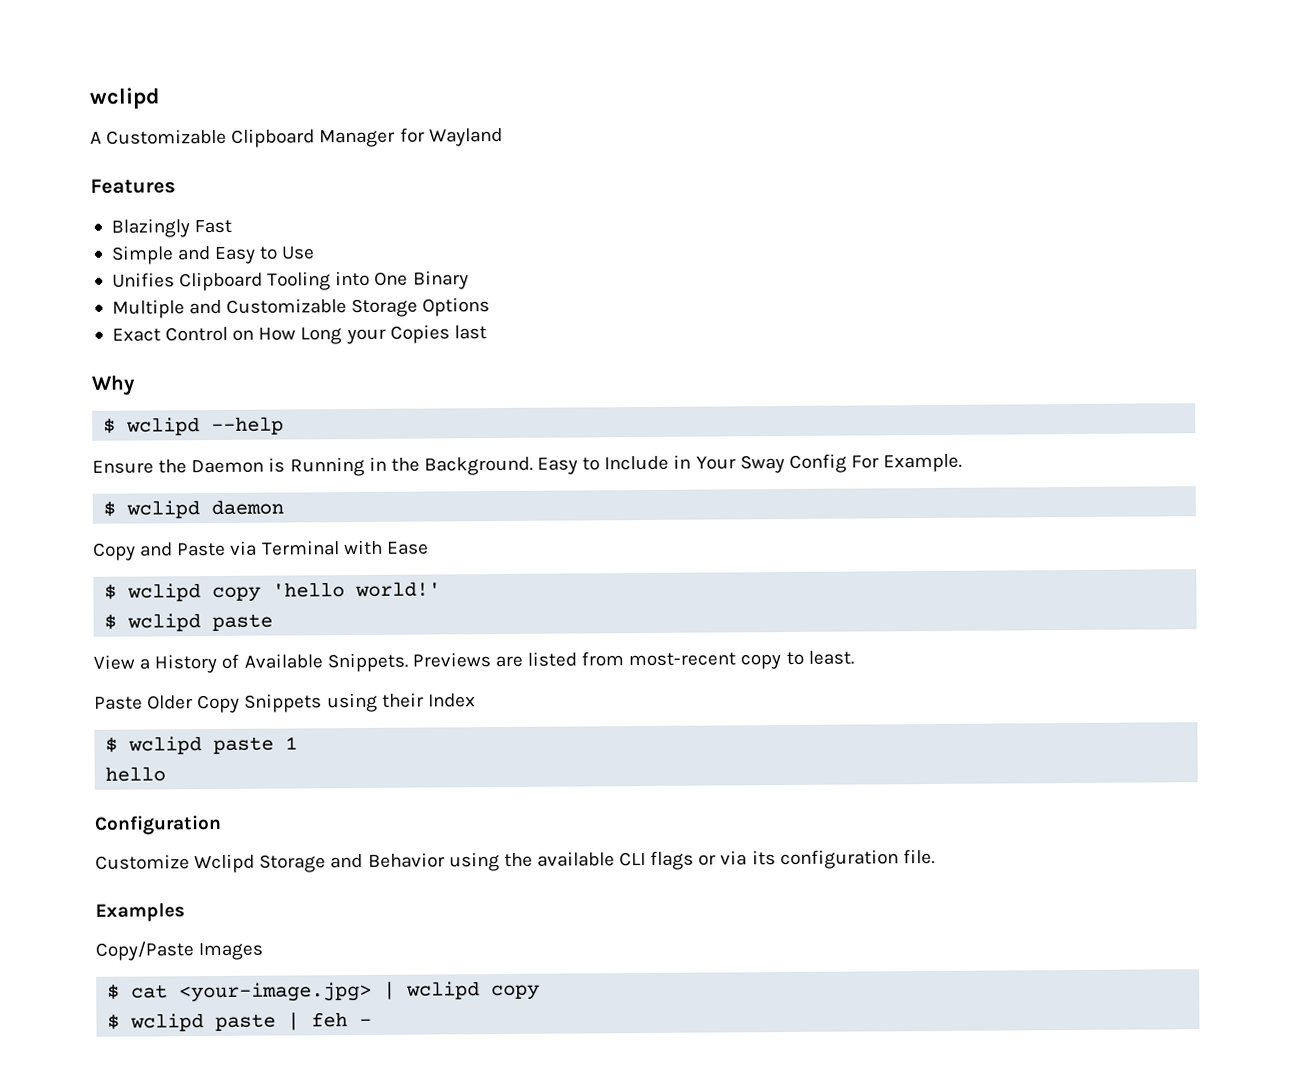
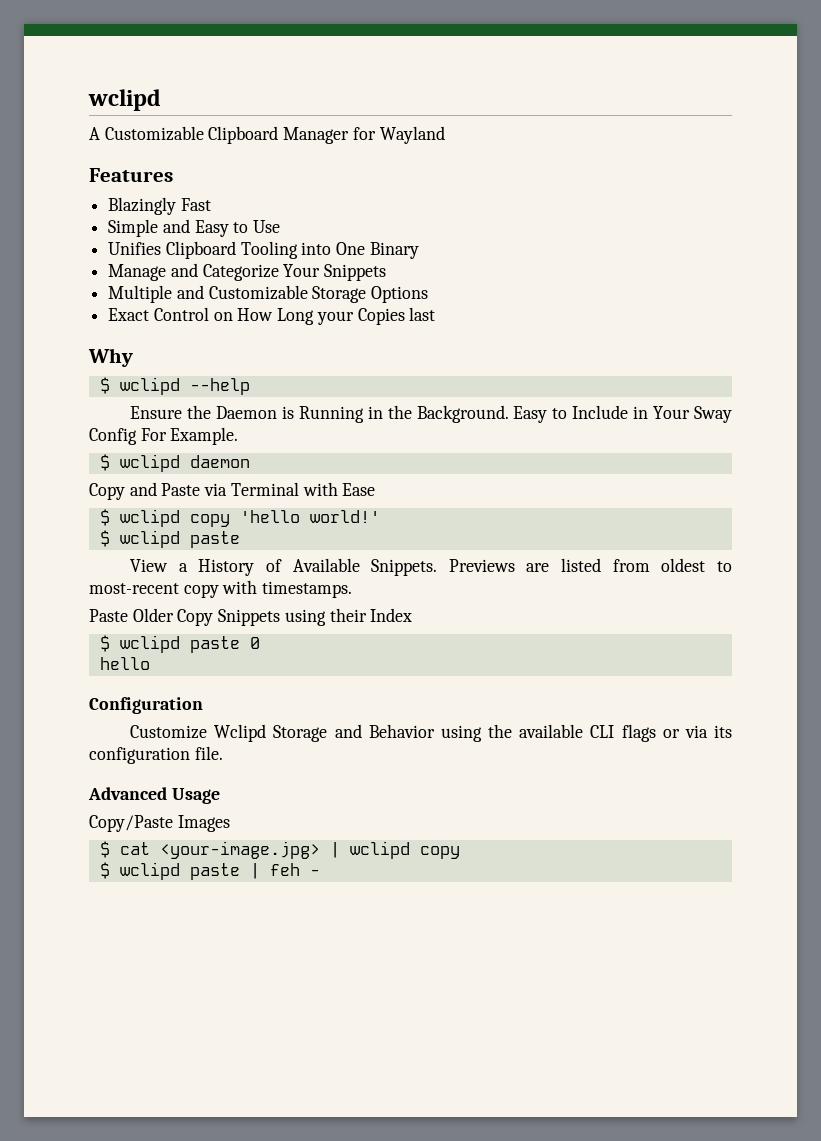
+ Manage and Categorize Your Snippets
- Previews are listed from most-recent copy to least.
+ Previews are listed from oldest to most-recent copy with timestamps.
  Paste Older Copy Snippets using their Index
- $ wclipd paste 1
+ $ wclipd paste 0
- Examples
+ Advanced Usage

